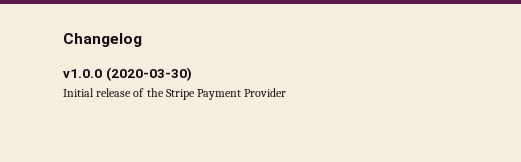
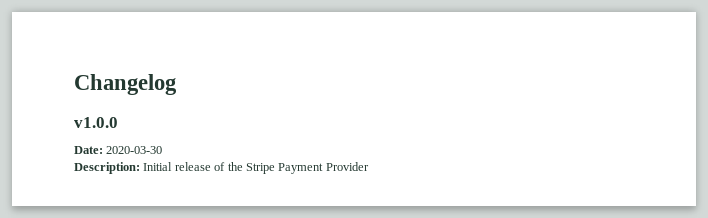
- v1.0.0 (2020-03-30)
- Initial release of the Stripe Payment Provider
+ v1.0.0
+ Date: 2020-03-30
+ Description: Initial release of the Stripe Payment Provider

